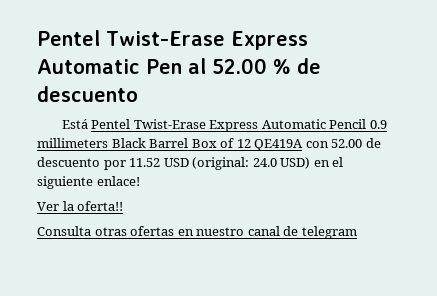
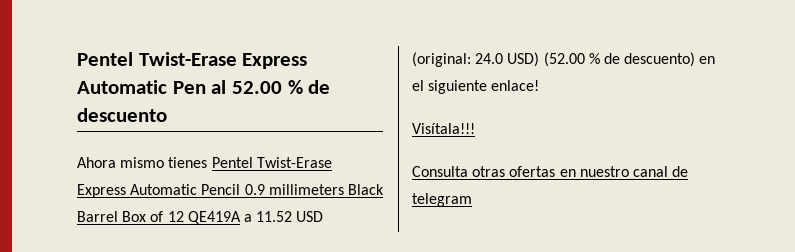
- Está Pentel Twist-Erase Express Automatic Pencil 0.9 millimeters Black Barrel Box of 12 QE419A con 52.00 de descuento por 11.52 USD (original: 24.0 USD) en el siguiente enlace!
+ Ahora mismo tienes Pentel Twist-Erase Express Automatic Pencil 0.9 millimeters Black Barrel Box of 12 QE419A a 11.52 USD (original: 24.0 USD) (52.00 % de descuento) en el siguiente enlace!
- Ver la oferta!!
+ Visítala!!!

